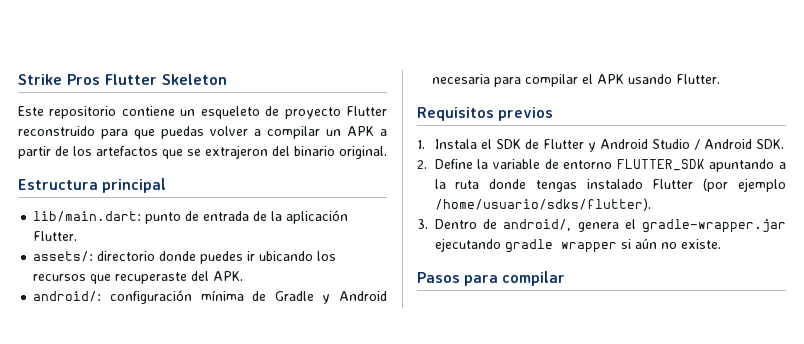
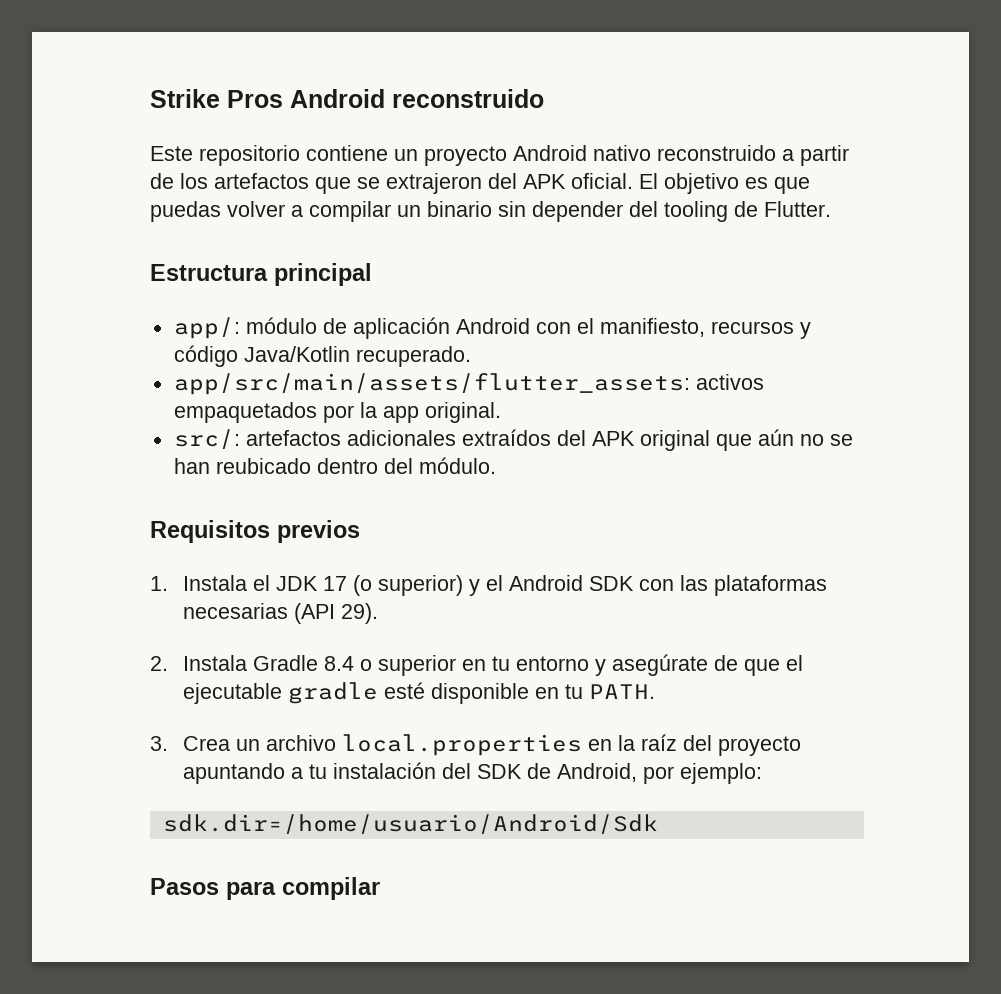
- Strike Pros Flutter Skeleton
+ Strike Pros Android reconstruido
- Este repositorio contiene un esqueleto de proyecto Flutter reconstruido para que puedas volver a compilar un APK a partir de los artefactos que se extrajeron del binario original.
+ Este repositorio contiene un proyecto Android nativo reconstruido a partir de los artefactos que se extrajeron del APK oficial. El objetivo es que puedas volver a compilar un binario sin depender del tooling de Flutter.
  Estructura principal
- lib/main.dart: punto de entrada de la aplicación Flutter.
- assets/: directorio donde puedes ir ubicando los recursos que recuperaste del APK.
- android/: configuración mínima de Gradle y Android necesaria para compilar el APK usando Flutter.
+ app/: módulo de aplicación Android con el manifiesto, recursos y código Java/Kotlin recuperado.
+ app/src/main/assets/flutter_assets: activos empaquetados por la app original.
+ src/: artefactos adicionales extraídos del APK original que aún no se han reubicado dentro del módulo.
- 1. Instala el SDK de Flutter y Android Studio / Android SDK.
- 2. Define la variable de entorno FLUTTER_SDK apuntando a la ruta donde tengas instalado Flutter (por ejemplo /home/usuario/sdks/flutter).
- 3. Dentro de android/, genera el gradle-wrapper.jar ejecutando gradle wrapper si aún no existe.
+ 1. Instala el JDK 17 (o superior) y el Android SDK con las plataformas necesarias (API 29).
+ 2. Instala Gradle 8.4 o superior en tu entorno y asegúrate de que el ejecutable gradle esté disponible en tu PATH.
+ 3. Crea un archivo local.properties en la raíz del proyecto apuntando a tu instalación del SDK de Android, por ejemplo:
+ sdk.dir=/home/usuario/Android/Sdk

